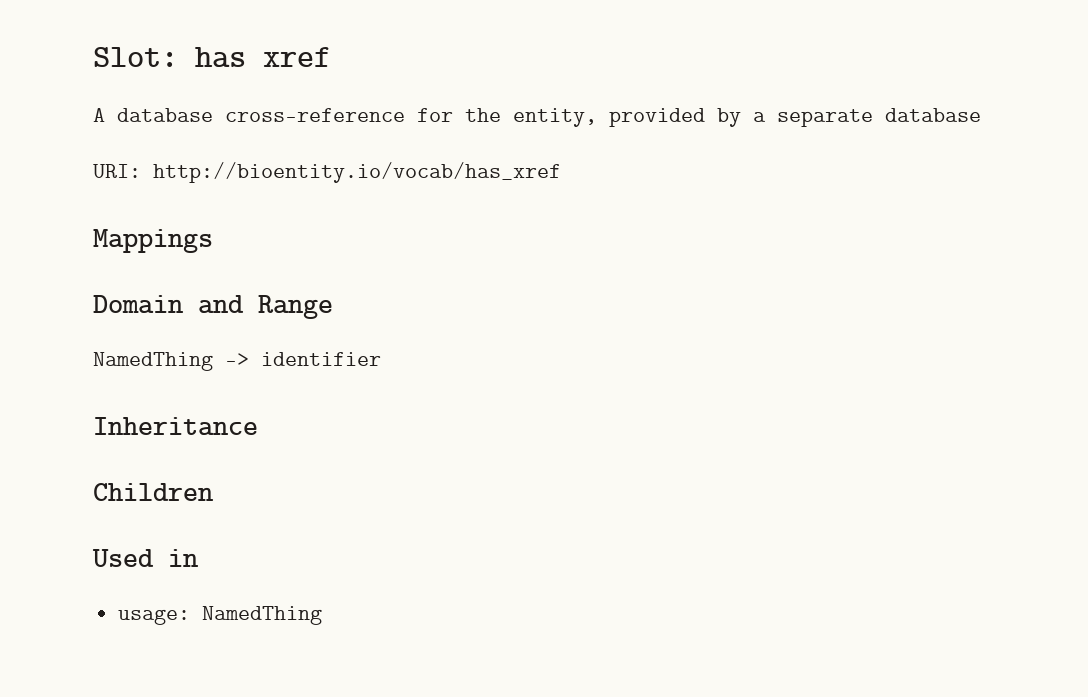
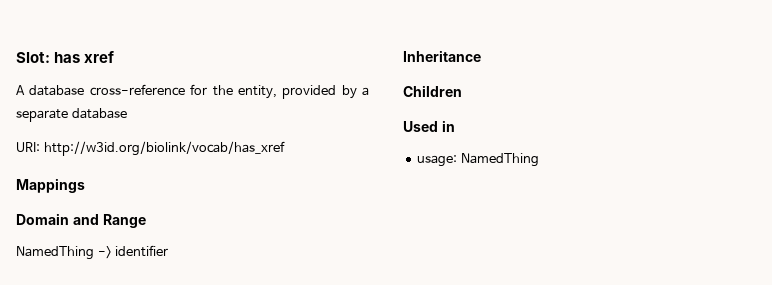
- URI: http://bioentity.io/vocab/has_xref
+ URI: http://w3id.org/biolink/vocab/has_xref

